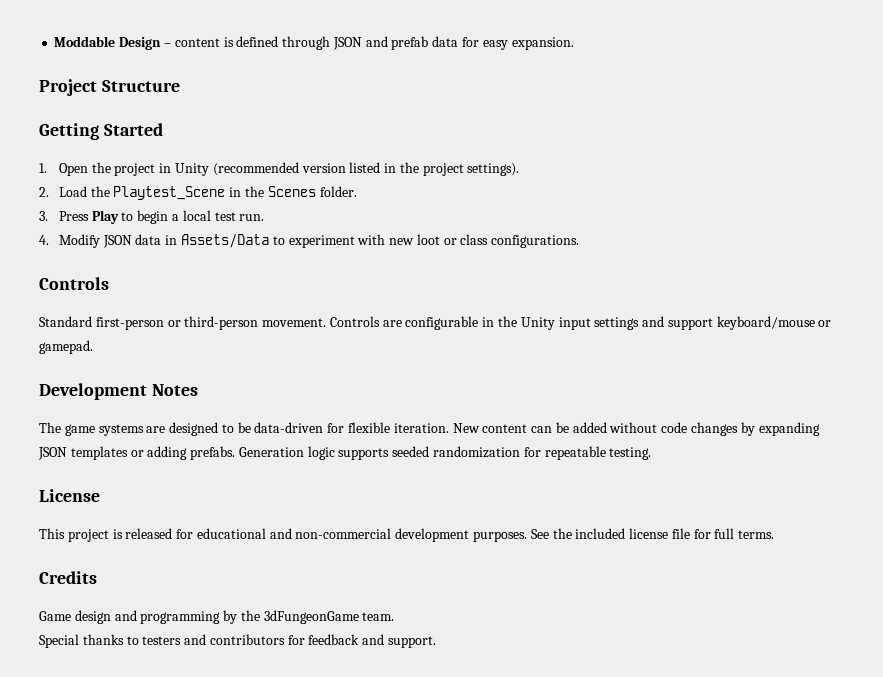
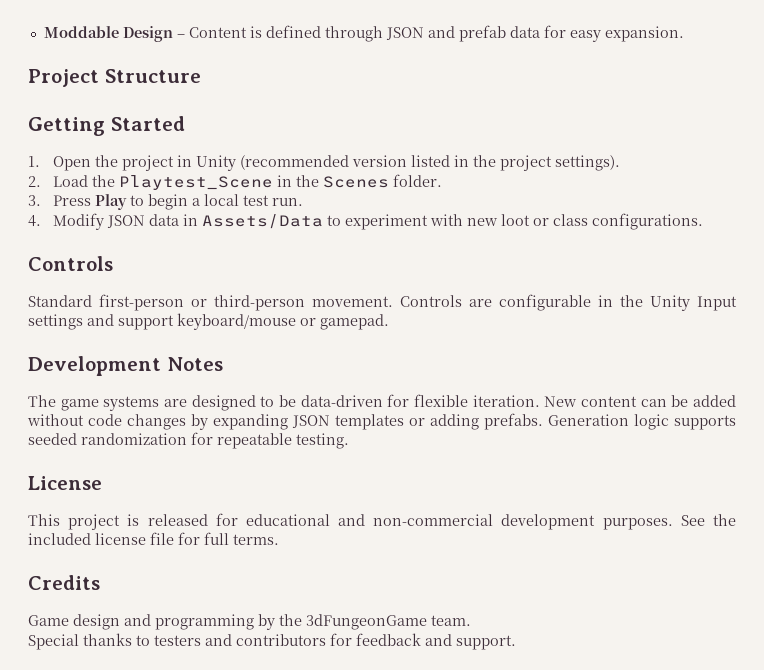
- Moddable Design – content is defined through JSON and prefab data for easy expansion.
+ Moddable Design – Content is defined through JSON and prefab data for easy expansion.
- Controls are configurable in the Unity input settings and support keyboard/mouse or gamepad.
+ Controls are configurable in the Unity Input settings and support keyboard/mouse or gamepad.

